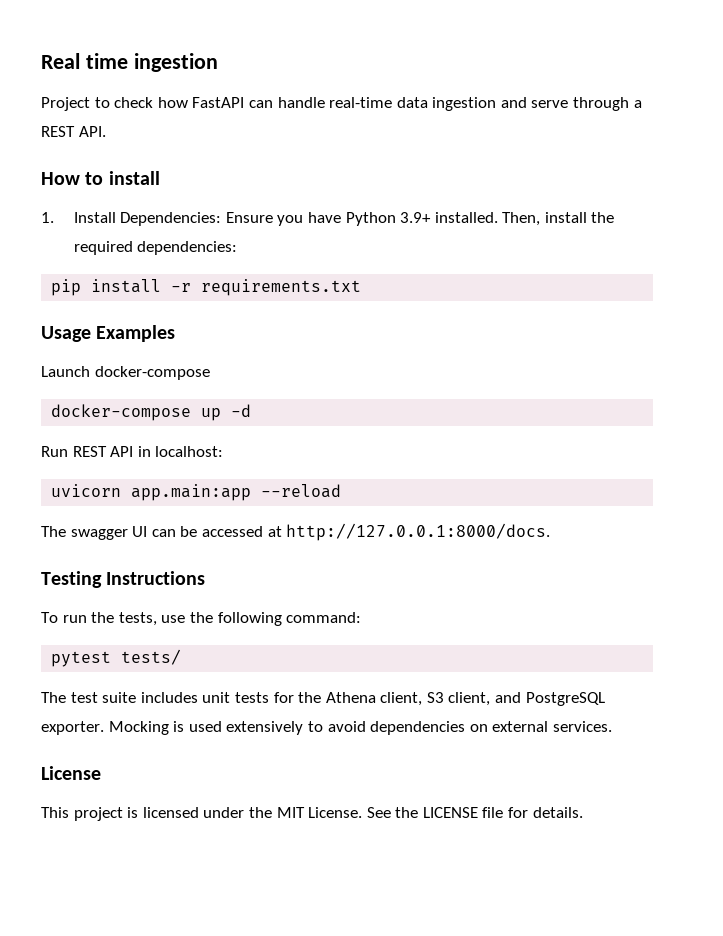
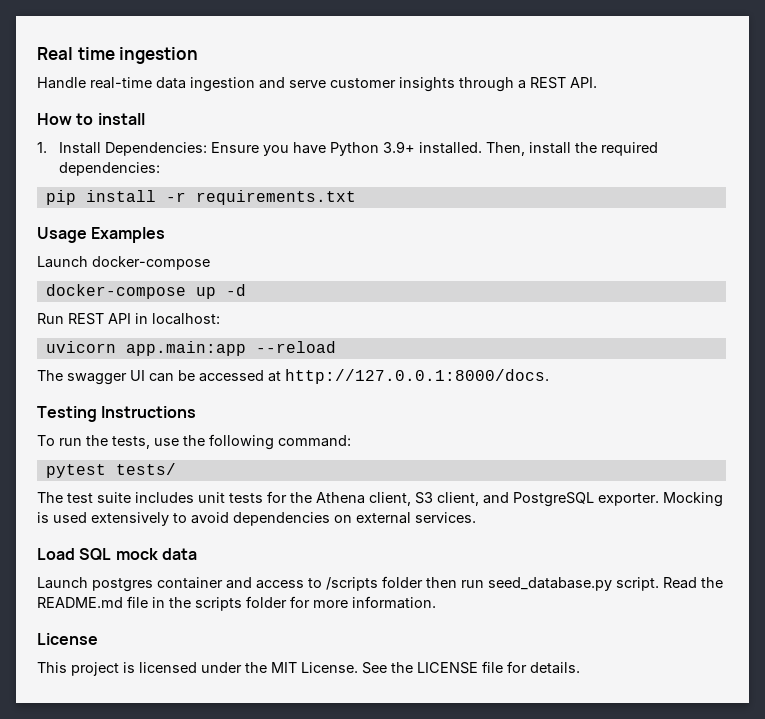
- Project to check how FastAPI can handle real-time data ingestion and serve through a REST API.
+ Handle real-time data ingestion and serve customer insights through a REST API.
+ Load SQL mock data
+ Launch postgres container and access to /scripts folder then run seed_database.py script. Read the README.md file in the scripts folder for more information.

